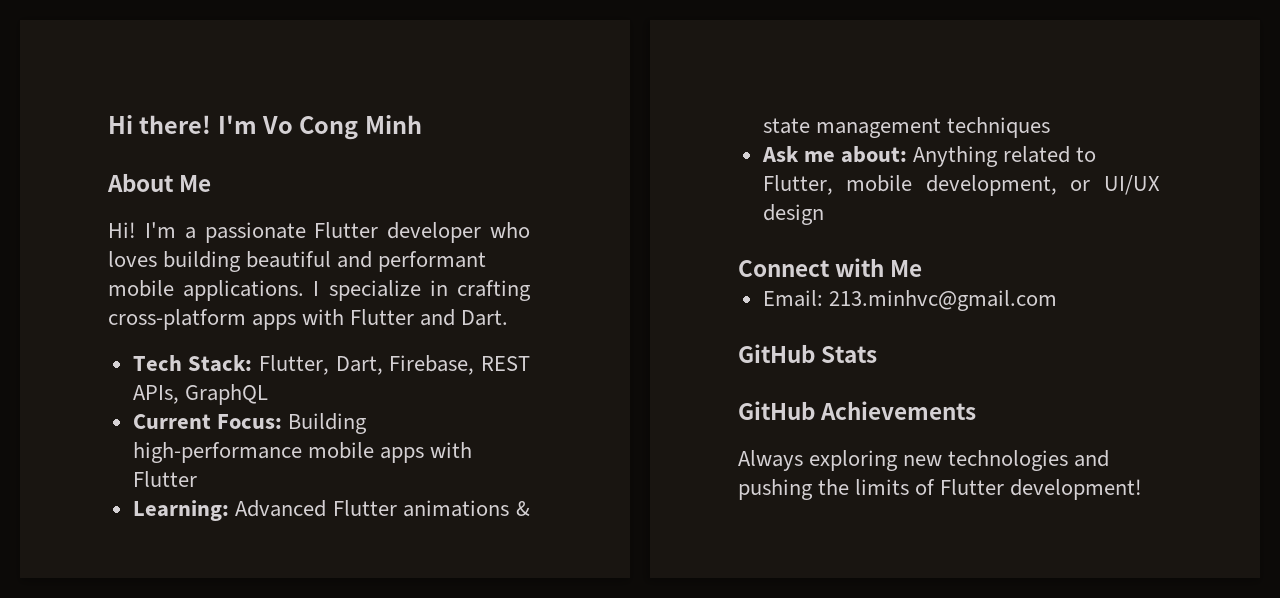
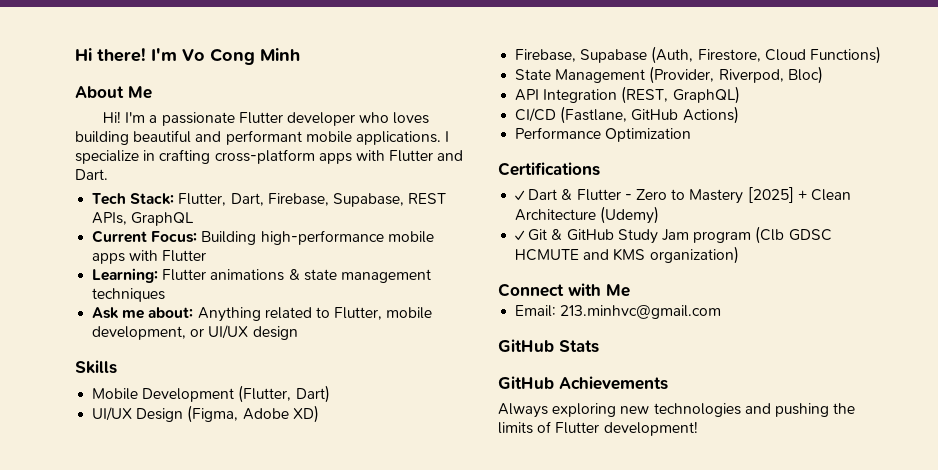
- Tech Stack: Flutter, Dart, Firebase, REST APIs, GraphQL
+ Tech Stack: Flutter, Dart, Firebase, Supabase, REST APIs, GraphQL
- Learning: Advanced Flutter animations & state management techniques
+ Learning: Flutter animations & state management techniques
+ Skills
+ Mobile Development (Flutter, Dart)
+ UI/UX Design (Figma, Adobe XD)
+ Firebase, Supabase (Auth, Firestore, Cloud Functions)
+ State Management (Provider, Riverpod, Bloc)
+ API Integration (REST, GraphQL)
+ CI/CD (Fastlane, GitHub Actions)
+ Performance Optimization
+ Certifications
+ ✓ Dart & Flutter - Zero to Mastery [2025] + Clean Architecture (Udemy)
+ ✓ Git & GitHub Study Jam program (Clb GDSC HCMUTE and KMS organization)

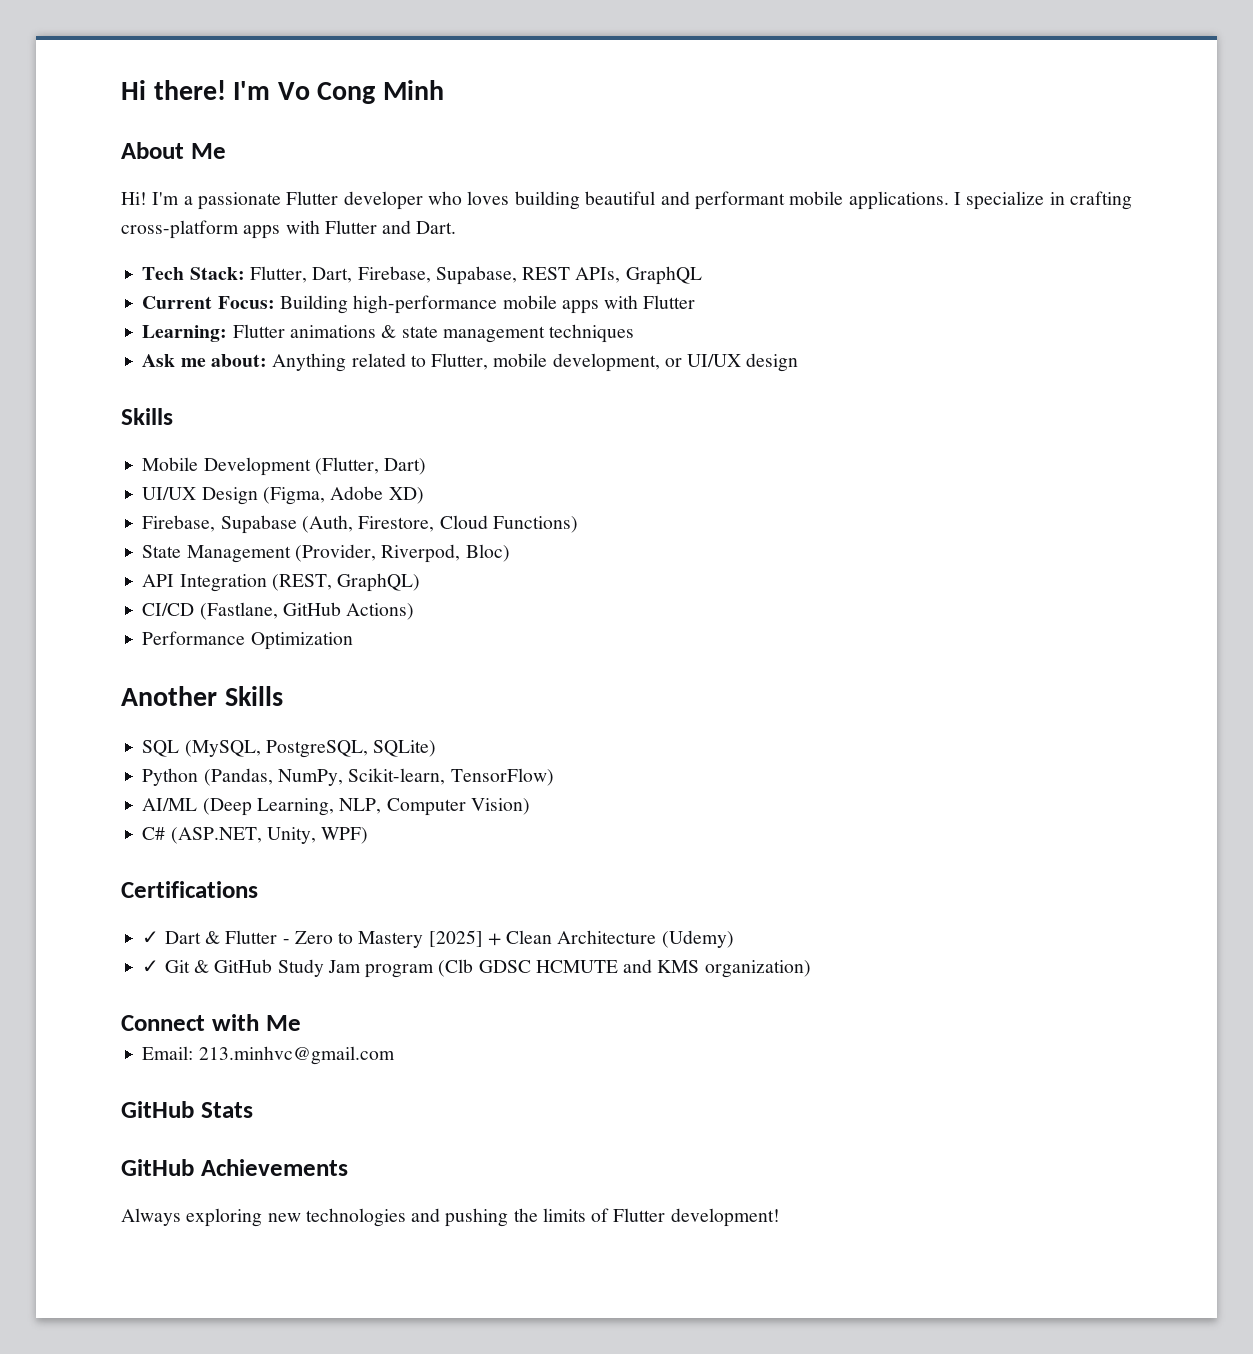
+ Another Skills
+ SQL (MySQL, PostgreSQL, SQLite)
+ Python (Pandas, NumPy, Scikit-learn, TensorFlow)
+ AI/ML (Deep Learning, NLP, Computer Vision)
+ C# (ASP.NET, Unity, WPF)

